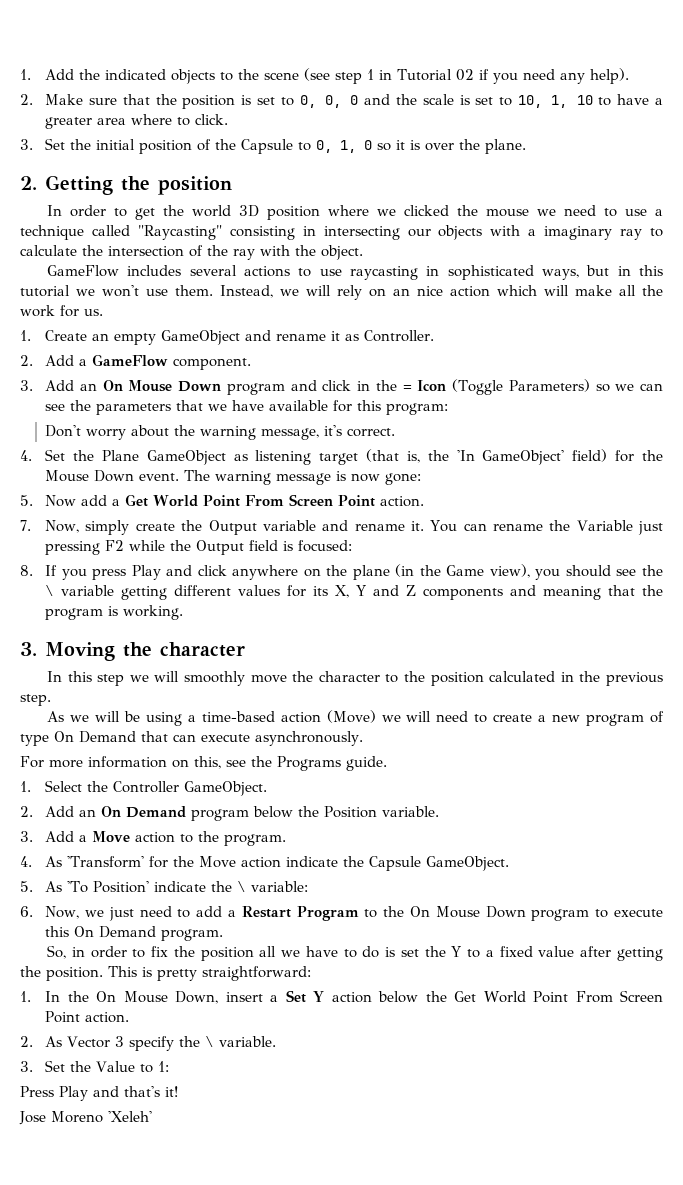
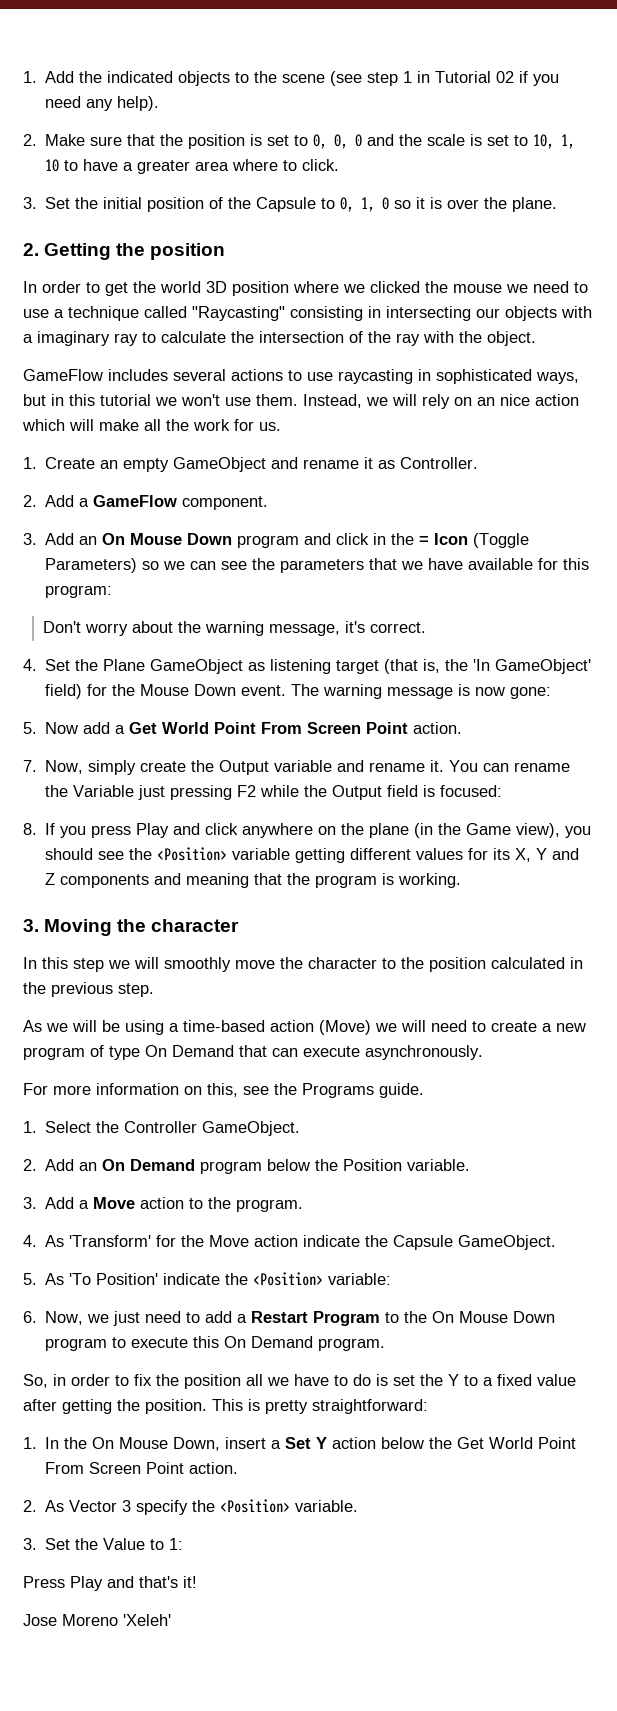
- 8. If you press Play and click anywhere on the plane (in the Game view), you should see the \ variable getting different values for its X, Y and Z components and meaning that the program is working.
+ 8. If you press Play and click anywhere on the plane (in the Game view), you should see the <Position> variable getting different values for its X, Y and Z components and meaning that the program is working.
- 5. As 'To Position' indicate the \ variable:
+ 5. As 'To Position' indicate the <Position> variable:
- 2. As Vector 3 specify the \ variable.
+ 2. As Vector 3 specify the <Position> variable.

